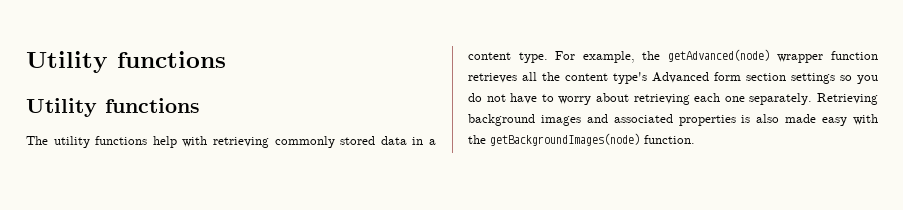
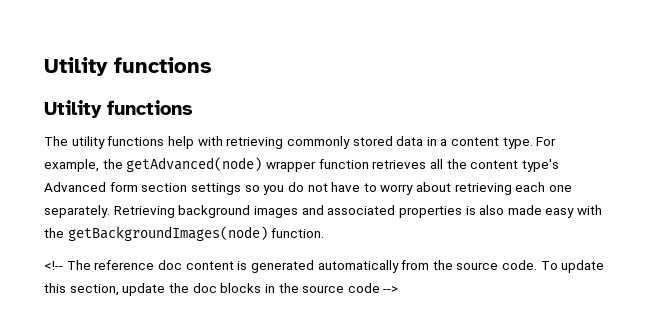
+ <!-- The reference doc content is generated automatically from the source code. To update this section, update the doc blocks in the source code -->

